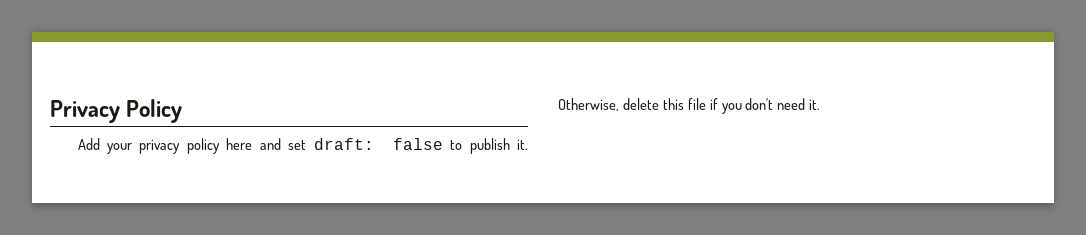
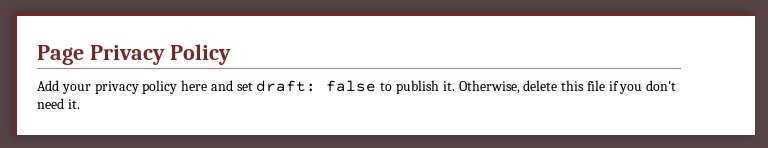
- Privacy Policy
+ Page Privacy Policy

